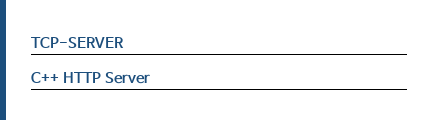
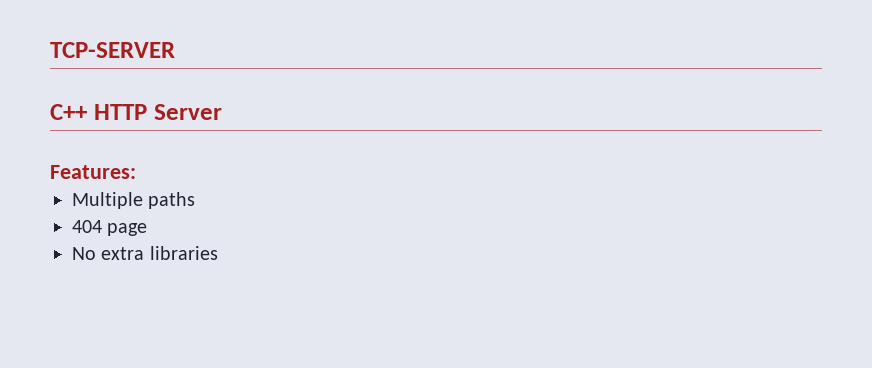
+ Features:
+ Multiple paths
+ 404 page
+ No extra libraries

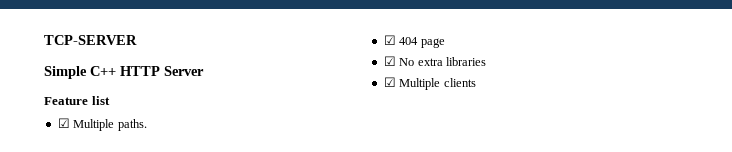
- C++ HTTP Server
+ Simple C++ HTTP Server
- Features:
- Multiple paths
- 404 page
+ Feature list
+ ☑ Multiple paths.
+ ☑ 404 page
- No extra libraries
+ ☑ No extra libraries
+ ☑ Multiple clients

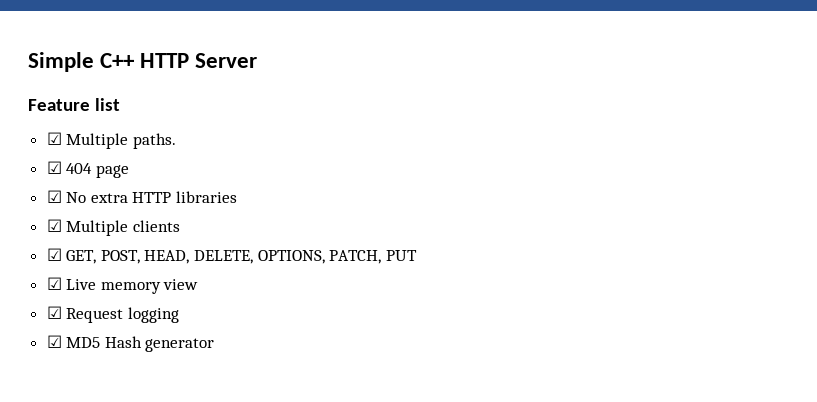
- TCP-SERVER
- ☑ No extra libraries
+ ☑ No extra HTTP libraries
+ ☑ GET, POST, HEAD, DELETE, OPTIONS, PATCH, PUT
+ ☑ Live memory view
+ ☑ Request logging
+ ☑ MD5 Hash generator

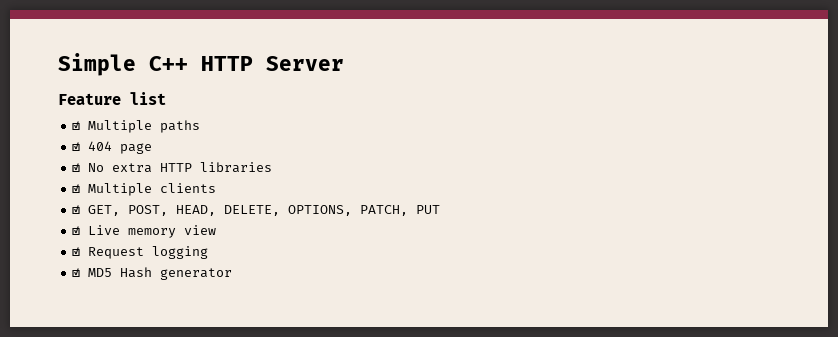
- ☑ Multiple paths.
+ ☑ Multiple paths

